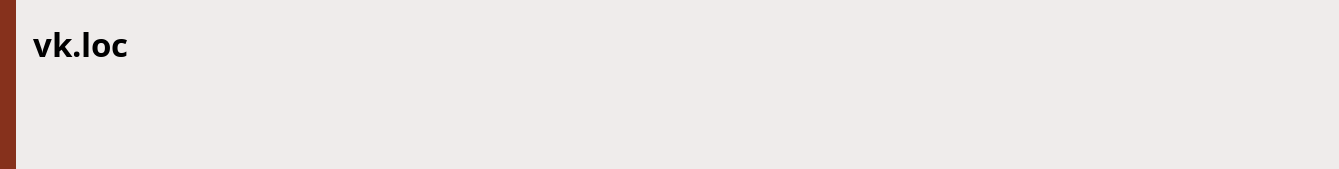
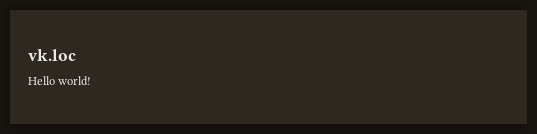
+ Hello world!

